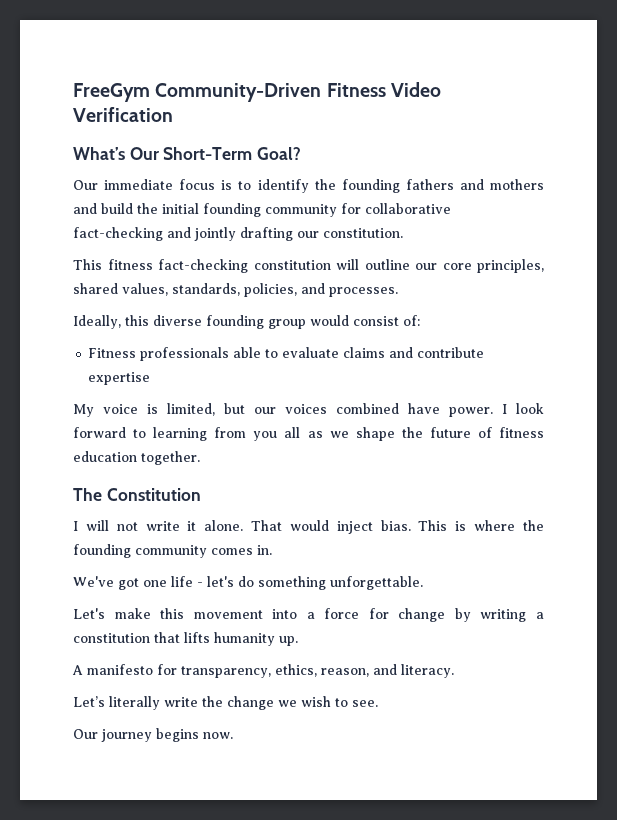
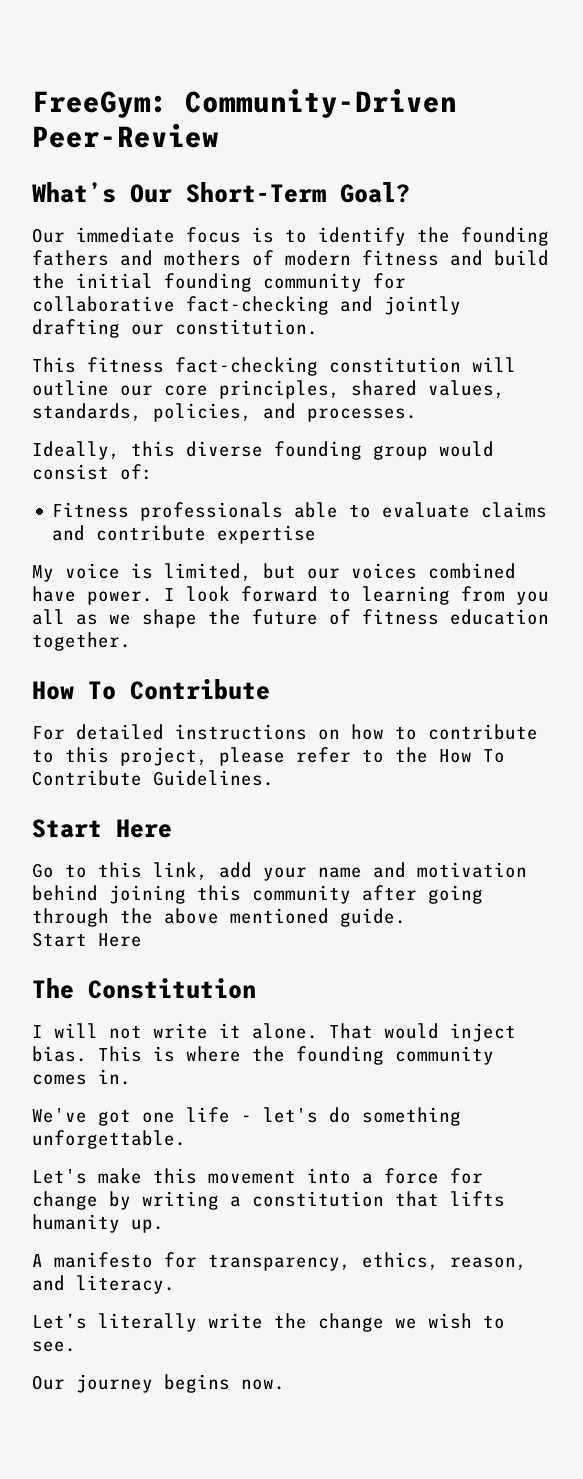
- FreeGym Community-Driven Fitness Video Verification
+ FreeGym: Community-Driven Peer-Review
- Our immediate focus is to identify the founding fathers and mothers and build the initial founding community for collaborative fact-checking and jointly drafting our constitution.
+ Our immediate focus is to identify the founding fathers and mothers of modern fitness and build the initial founding community for collaborative fact-checking and jointly drafting our constitution.
  I look forward to learning from you all as we shape the future of fitness education together.
+ How To Contribute
+ For detailed instructions on how to contribute to this project, please refer to the How To Contribute Guidelines.
+ Start Here
+ Go to this link, add your name and motivation behind joining this community after going through the above mentioned guide.
+ Start Here

